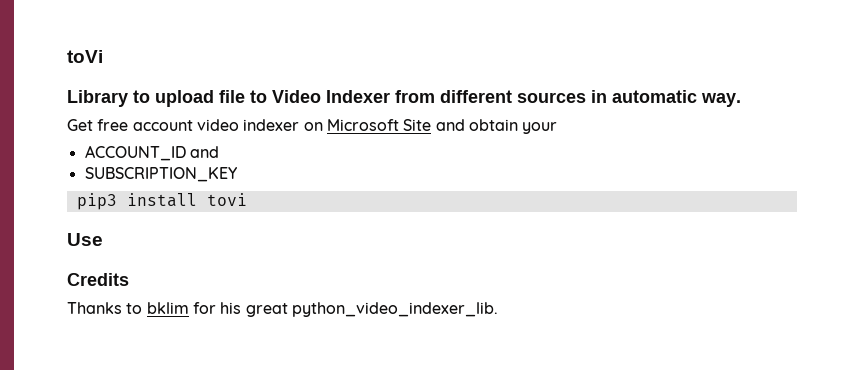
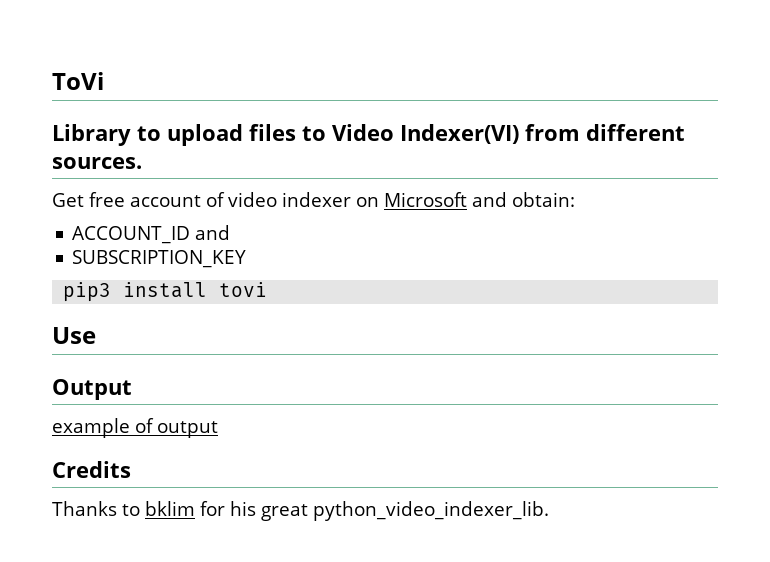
- toVi
+ ToVi
- Library to upload file to Video Indexer from different sources in automatic way.
+ Library to upload files to Video Indexer(VI) from different sources.
- Get free account video indexer on Microsoft Site and obtain your
+ Get free account of video indexer on Microsoft and obtain:
+ Output
+ example of output

